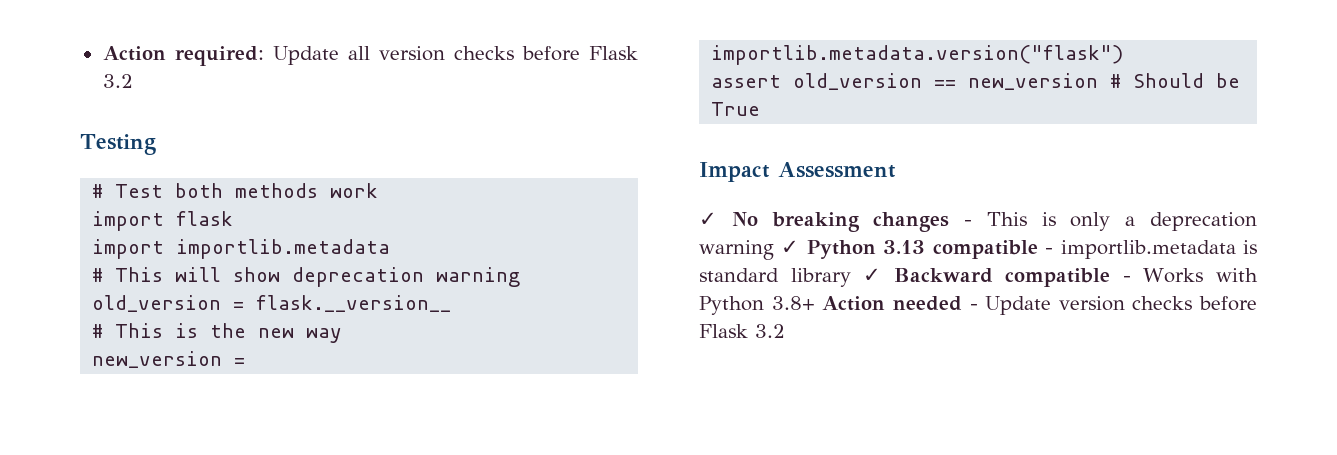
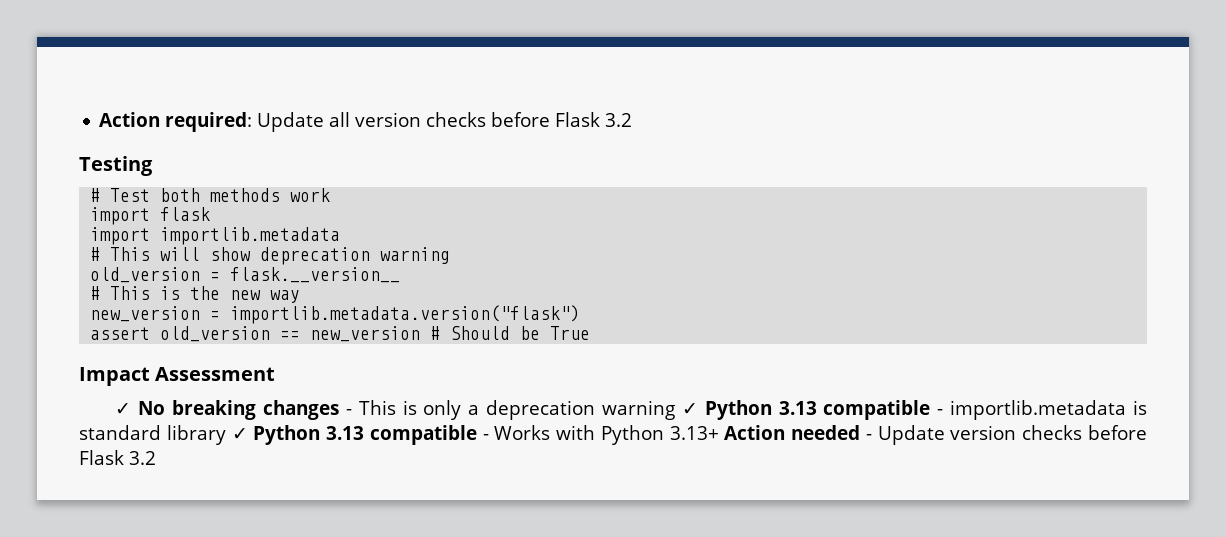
- ✓ No breaking changes - This is only a deprecation warning ✓ Python 3.13 compatible - importlib.metadata is standard library ✓ Backward compatible - Works with Python 3.8+ Action needed - Update version checks before Flask 3.2
+ ✓ No breaking changes - This is only a deprecation warning ✓ Python 3.13 compatible - importlib.metadata is standard library ✓ Python 3.13 compatible - Works with Python 3.13+ Action needed - Update version checks before Flask 3.2

